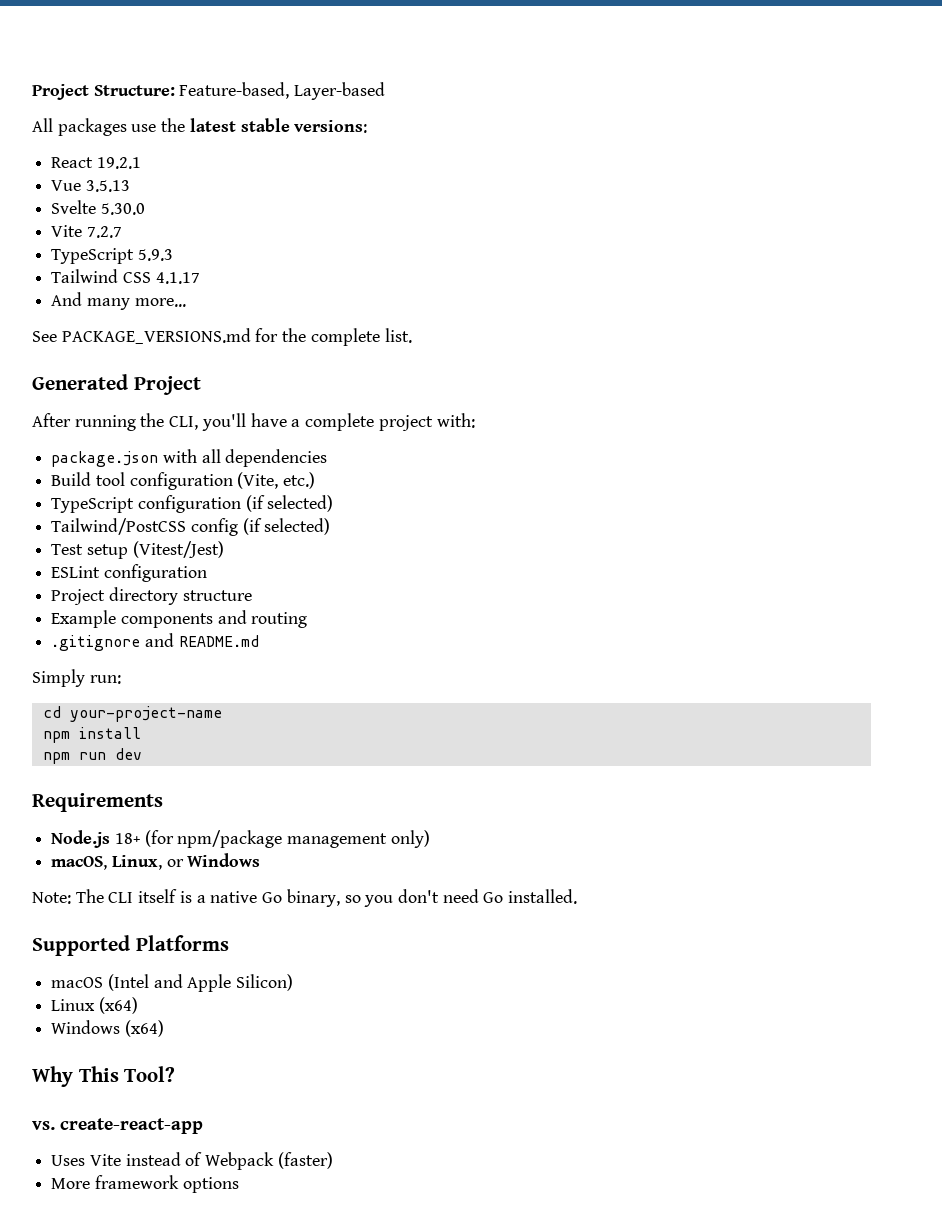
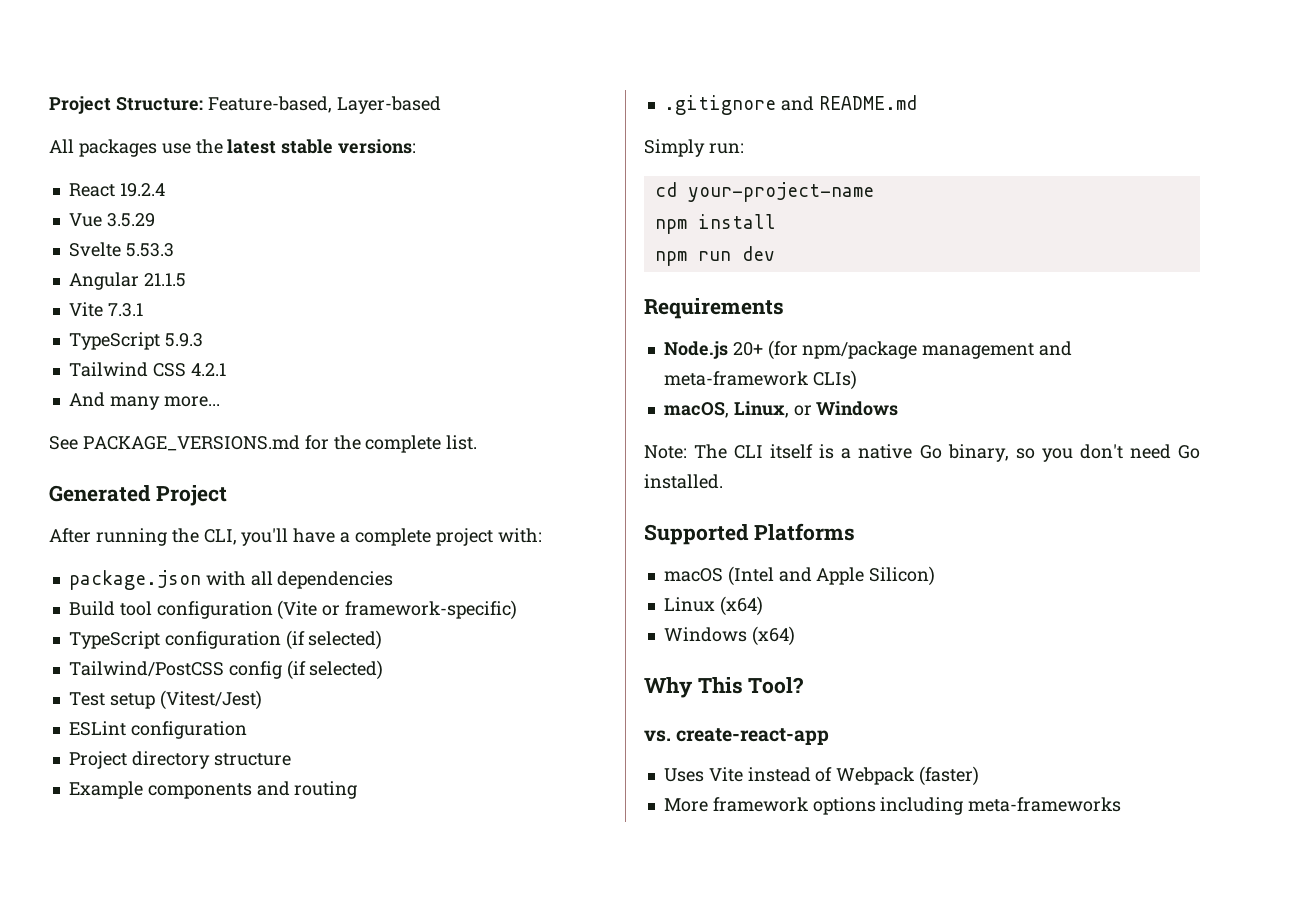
- React 19.2.1
+ React 19.2.4
- Vue 3.5.13
+ Vue 3.5.29
- Svelte 5.30.0
- Vite 7.2.7
+ Svelte 5.53.3
+ Angular 21.1.5
+ Vite 7.3.1
- Tailwind CSS 4.1.17
+ Tailwind CSS 4.2.1
- Build tool configuration (Vite, etc.)
+ Build tool configuration (Vite or framework-specific)
- Node.js 18+ (for npm/package management only)
+ Node.js 20+ (for npm/package management and meta-framework CLIs)
- More framework options
+ More framework options including meta-frameworks

